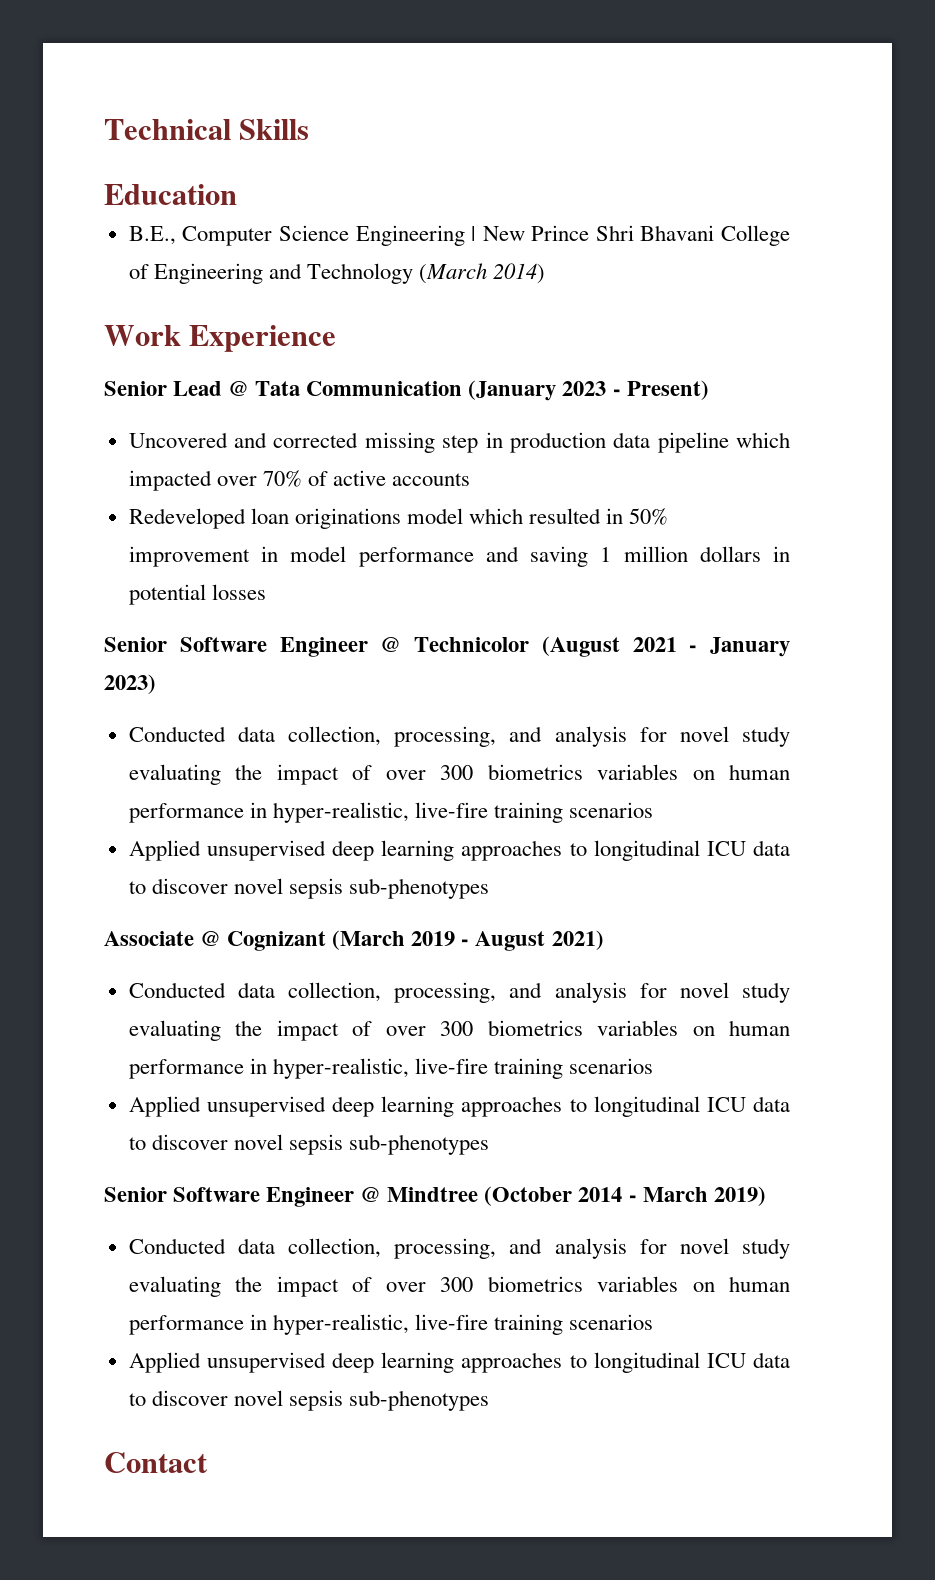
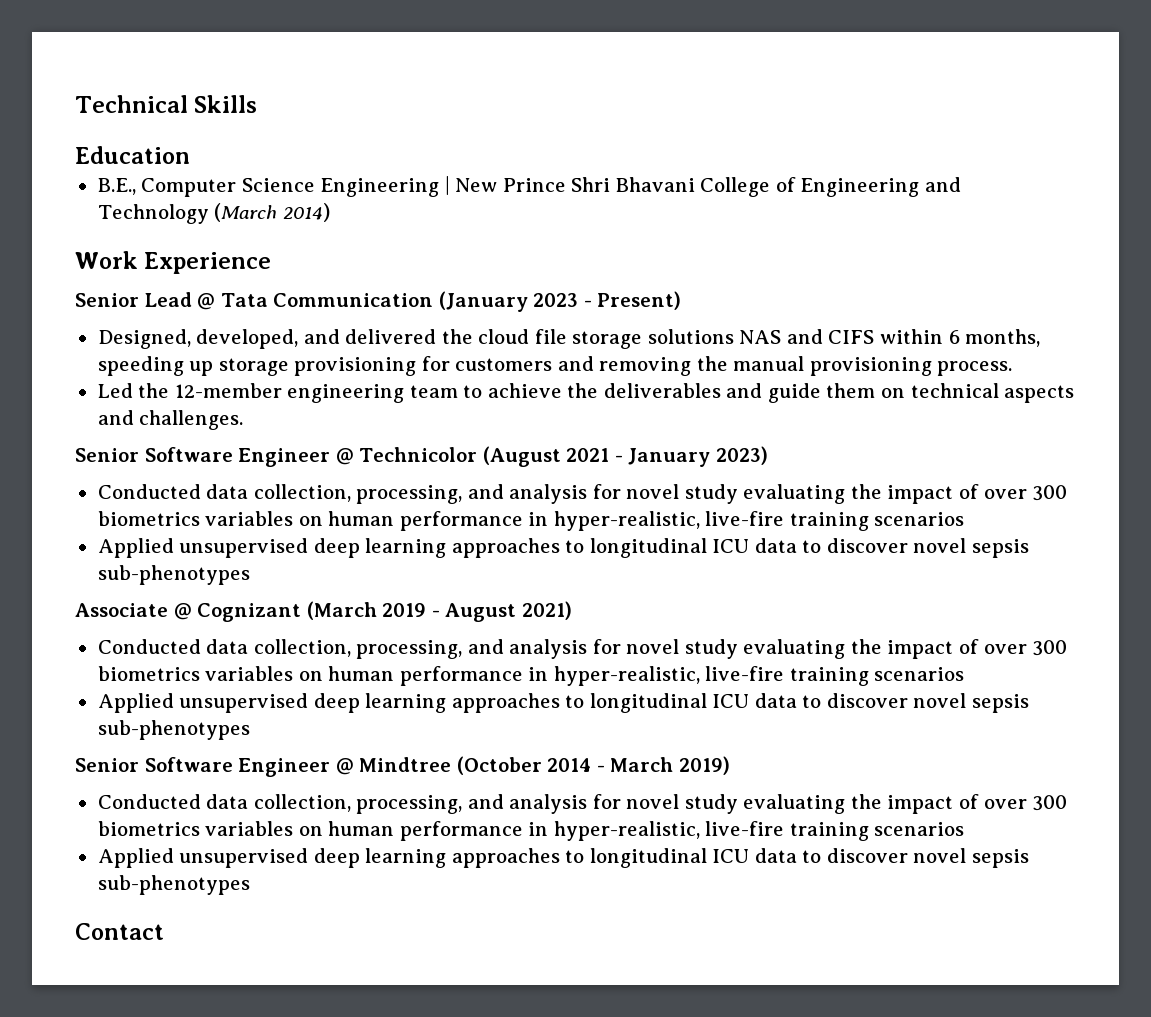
- Uncovered and corrected missing step in production data pipeline which impacted over 70% of active accounts
- Redeveloped loan originations model which resulted in 50% improvement in model performance and saving 1 million dollars in potential losses
+ Designed, developed, and delivered the cloud file storage solutions NAS and CIFS within 6 months, speeding up storage provisioning for customers and removing the manual provisioning process.
+ Led the 12-member engineering team to achieve the deliverables and guide them on technical aspects and challenges.

